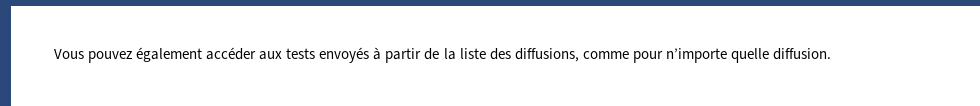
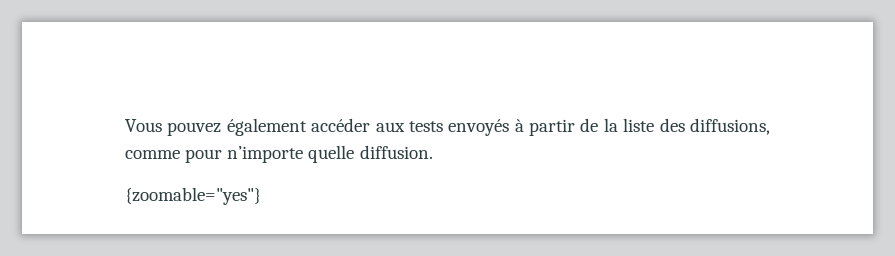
+ {zoomable="yes"}

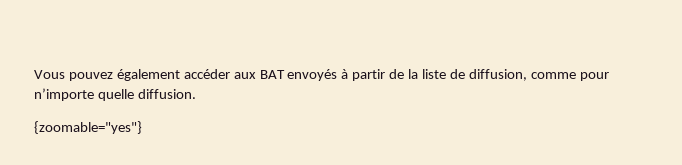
- Vous pouvez également accéder aux tests envoyés à partir de la liste des diffusions, comme pour n’importe quelle diffusion.
+ Vous pouvez également accéder aux BAT envoyés à partir de la liste de diffusion, comme pour n’importe quelle diffusion.

